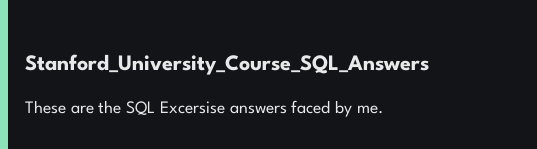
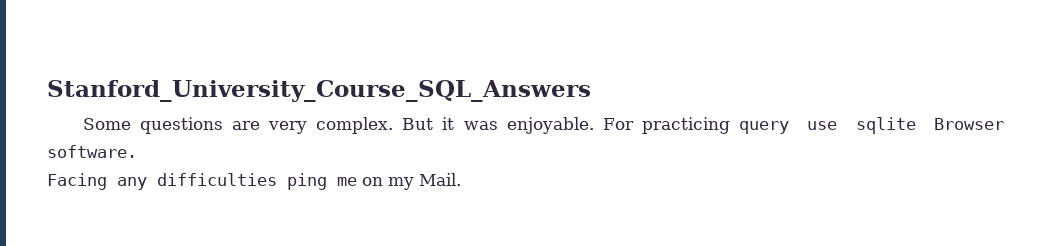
- These are the SQL Excersise answers faced by me.
+ Some questions are very complex. But it was enjoyable. For practicing query use sqlite Browser software.
+ Facing any difficulties ping me on my Mail.

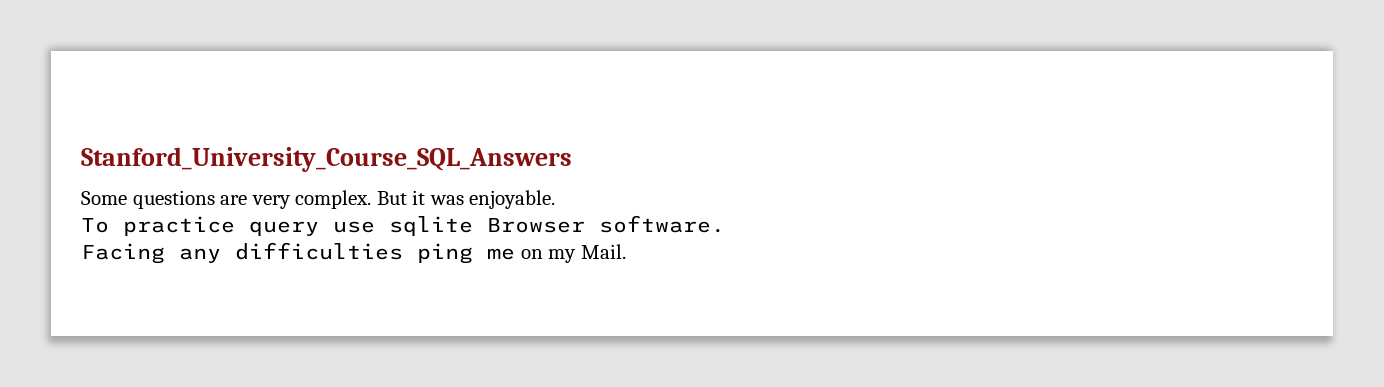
- But it was enjoyable. For practicing query use sqlite Browser software.
+ But it was enjoyable.
+ To practice query use sqlite Browser software.

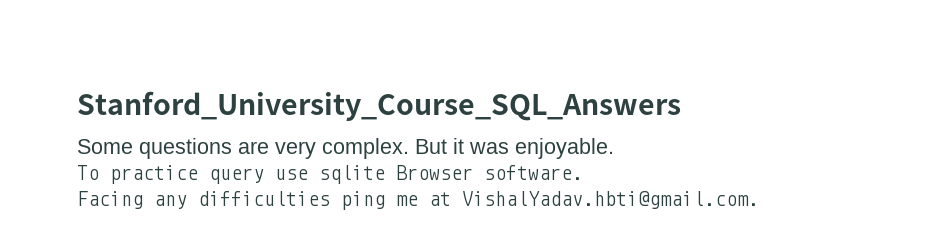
- Facing any difficulties ping me on my Mail.
+ Facing any difficulties ping me at VishalYadav.hbti@gmail.com.

